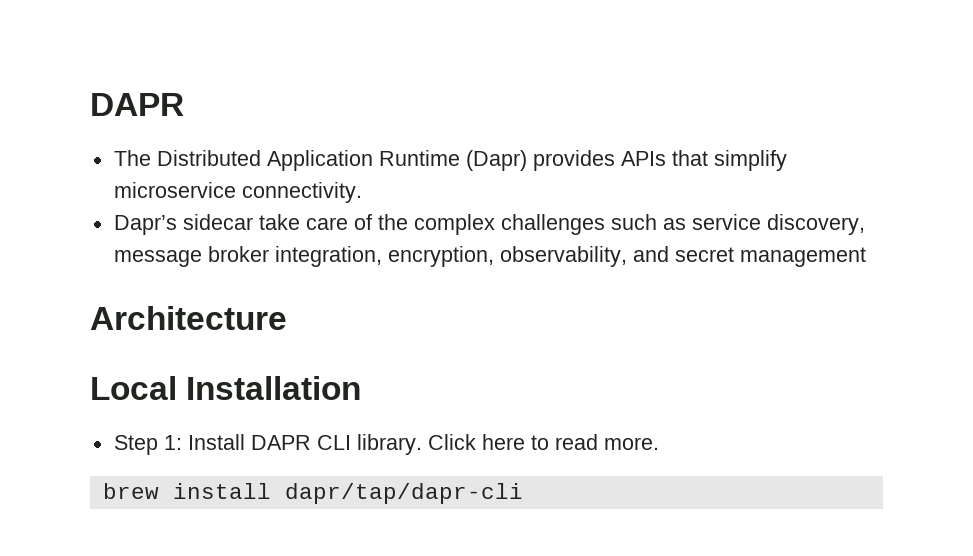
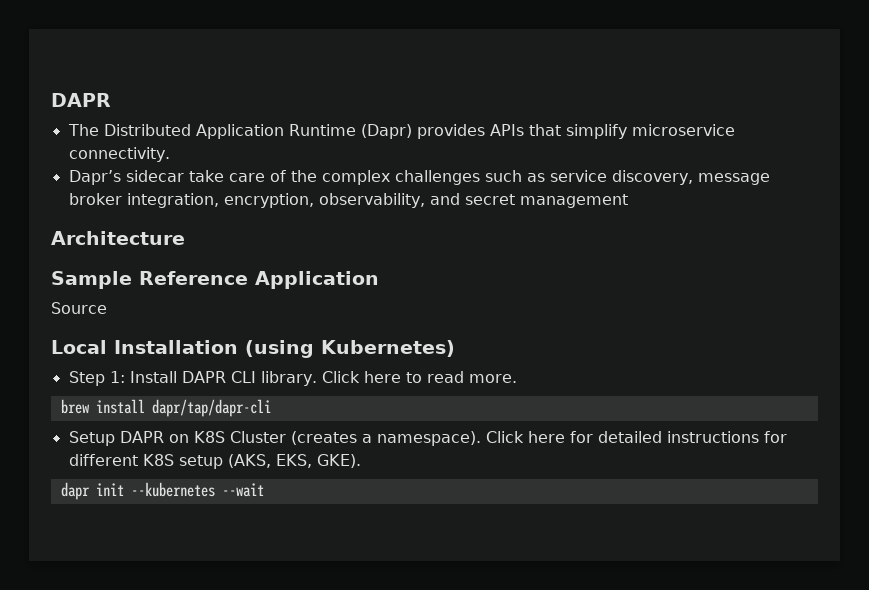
+ Sample Reference Application
+ Source
- Local Installation
+ Local Installation (using Kubernetes)
+ Setup DAPR on K8S Cluster (creates a namespace). Click here for detailed instructions for different K8S setup (AKS, EKS, GKE).
+ dapr init --kubernetes --wait

